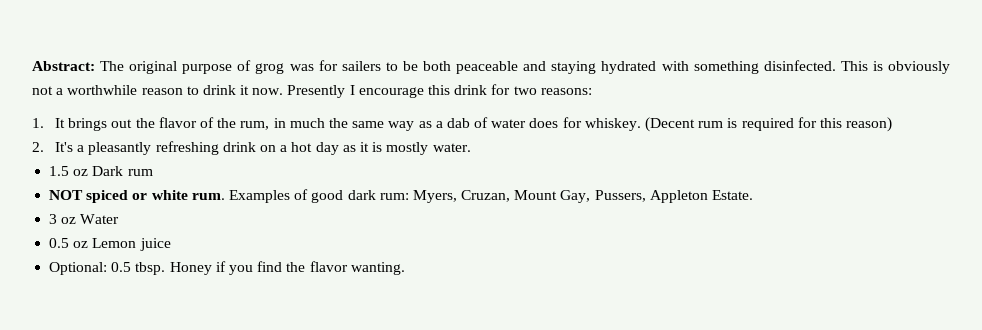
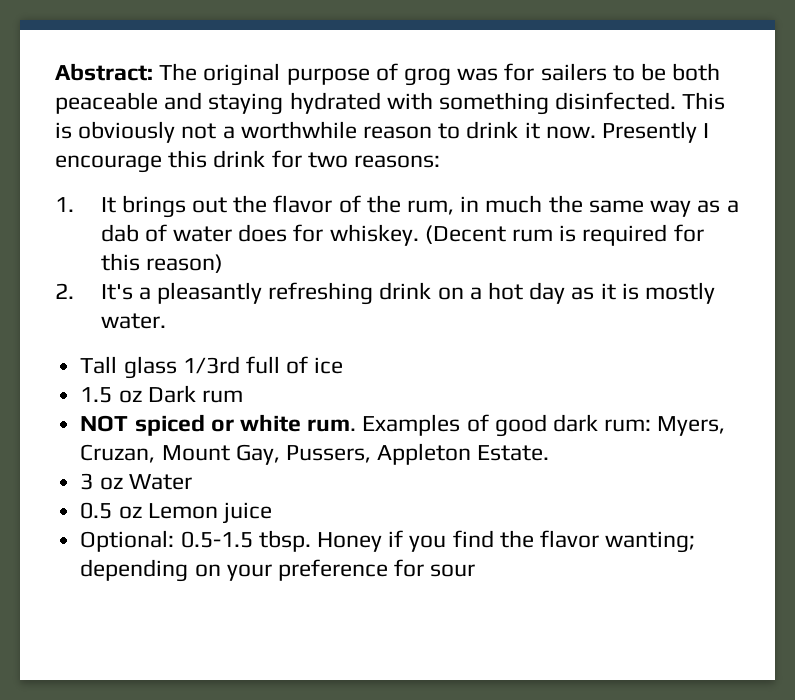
+ Tall glass 1/3rd full of ice
- Optional: 0.5 tbsp.
+ Optional: 0.5-1.5 tbsp.
- Honey if you find the flavor wanting.
+ Honey if you find the flavor wanting; depending on your preference for sour

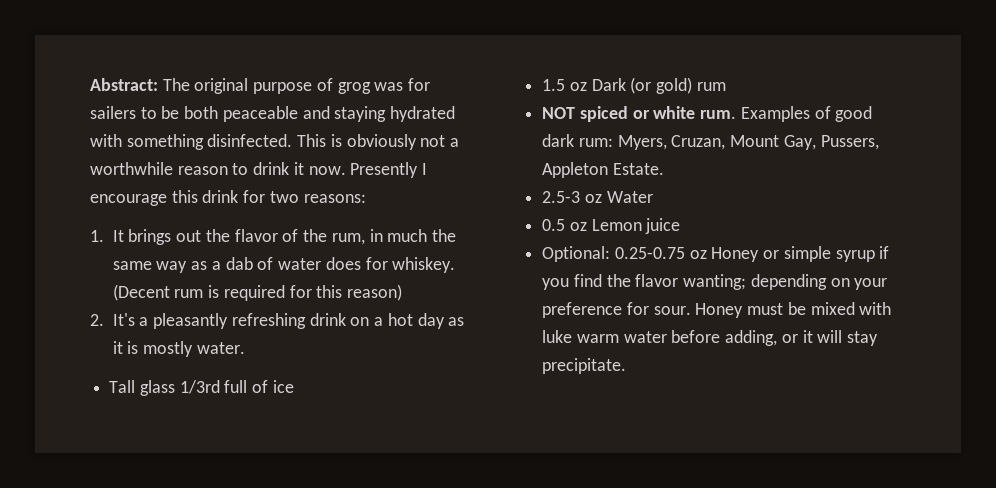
- 1.5 oz Dark rum
+ 1.5 oz Dark (or gold) rum
- 3 oz Water
+ 2.5-3 oz Water
- Optional: 0.5-1.5 tbsp. Honey if you find the flavor wanting; depending on your preference for sour
+ Optional: 0.25-0.75 oz Honey or simple syrup if you find the flavor wanting; depending on your preference for sour. Honey must be mixed with luke warm water before adding, or it will stay precipitate.

